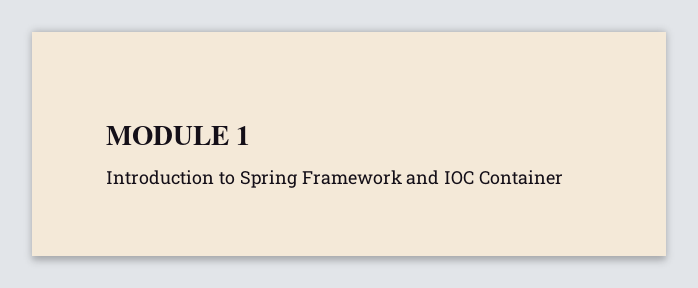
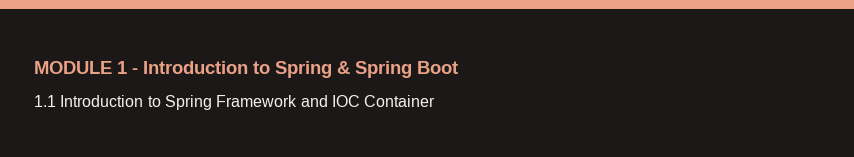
- MODULE 1
- Introduction to Spring Framework and IOC Container
+ MODULE 1 - Introduction to Spring & Spring Boot
+ 1.1 Introduction to Spring Framework and IOC Container

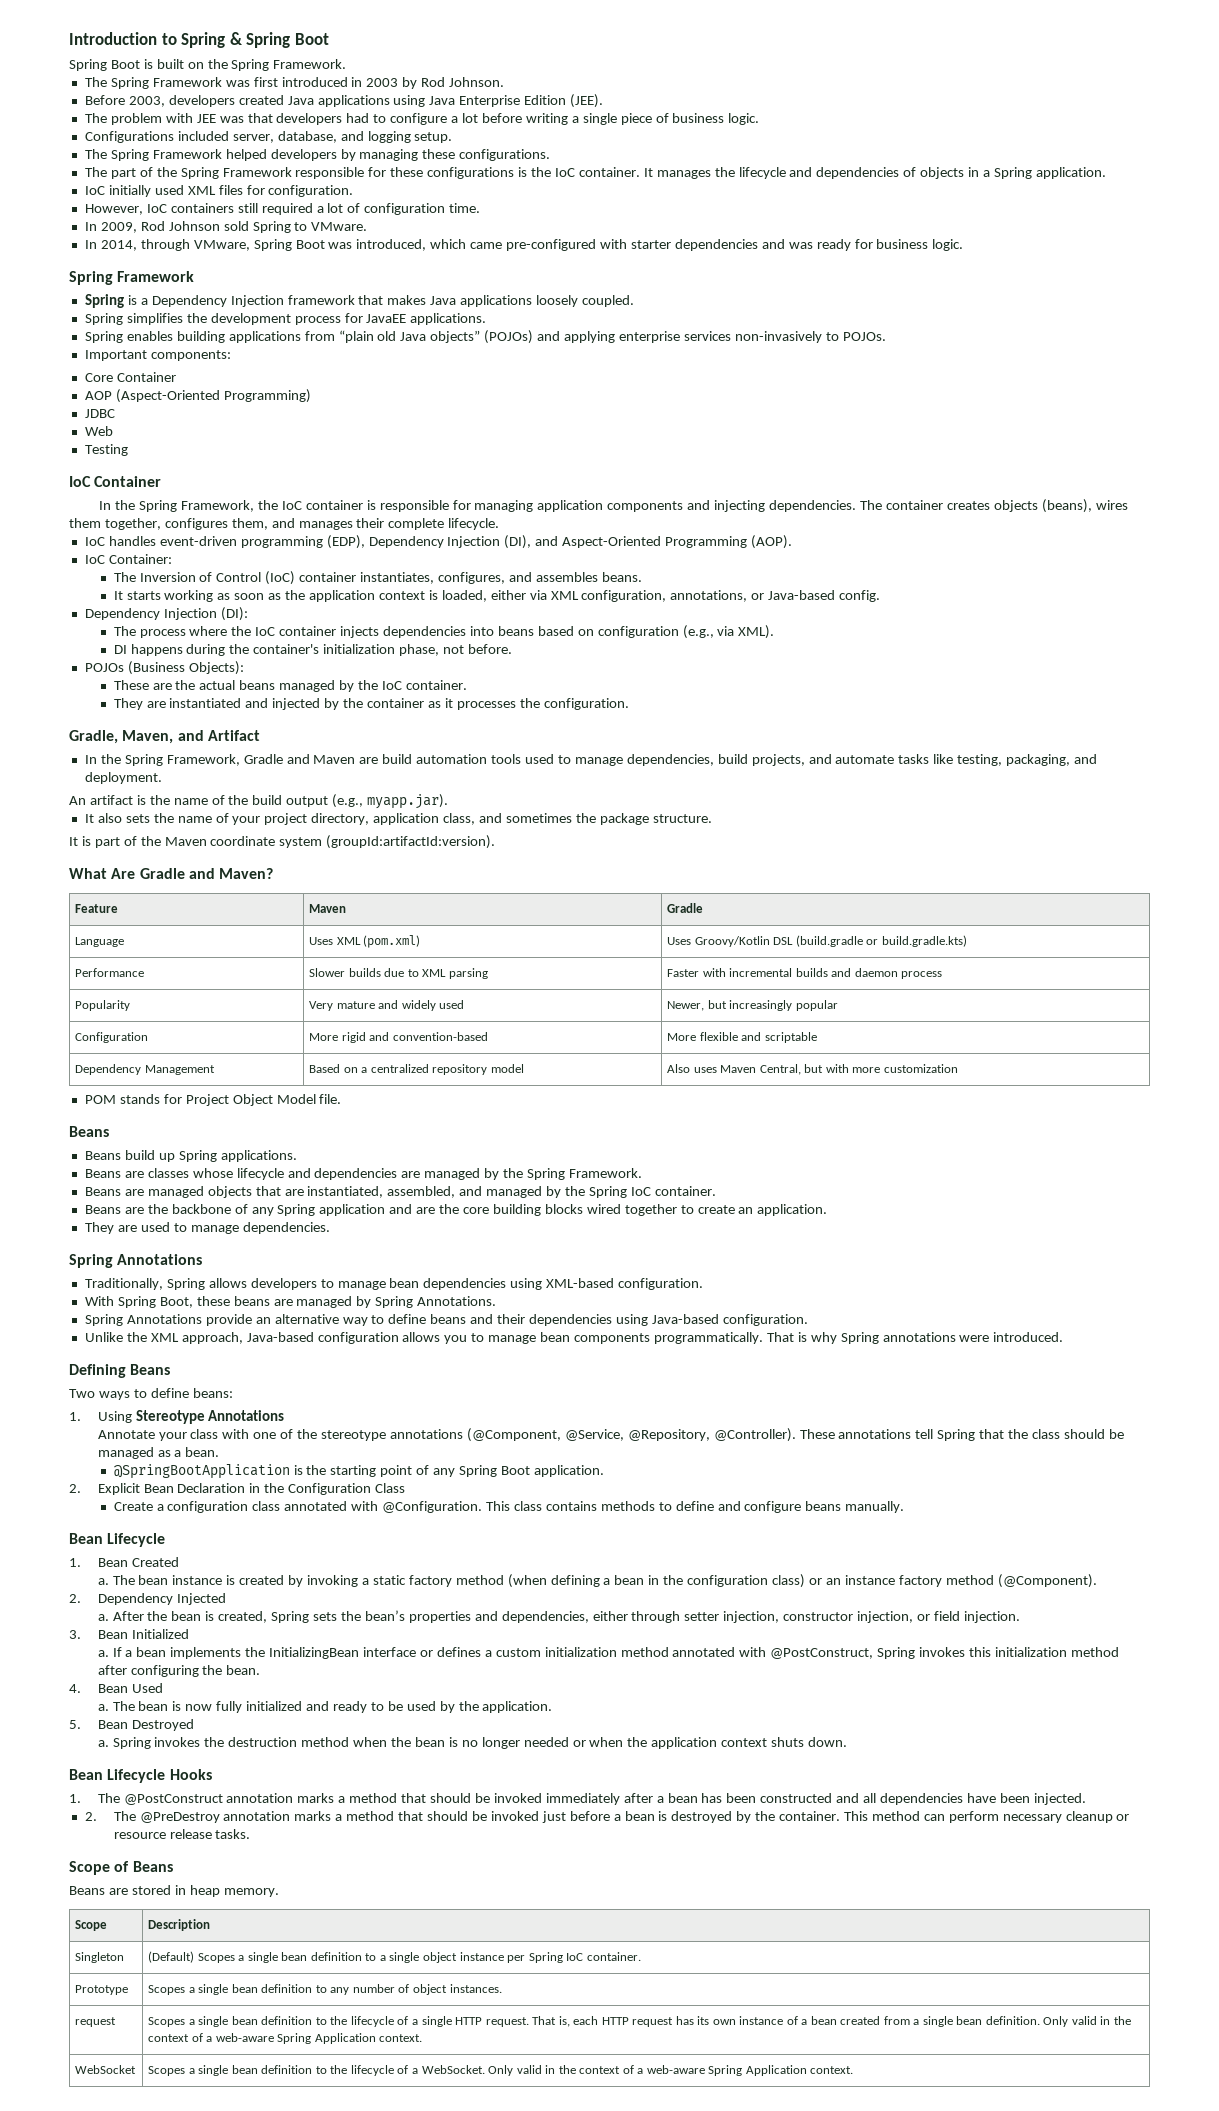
- MODULE 1 - Introduction to Spring & Spring Boot
+ Introduction to Spring & Spring Boot
- 1.1 Introduction to Spring Framework and IOC Container
+ Spring Boot is built on the Spring Framework.
+ The Spring Framework was first introduced in 2003 by Rod Johnson.
+ Before 2003, developers created Java applications using Java Enterprise Edition (JEE).
+ The problem with JEE was that developers had to configure a lot before writing a single piece of business logic.
+ Configurations included server, database, and logging setup.
+ The Spring Framework helped developers by managing these configurations.
+ The part of the Spring Framework responsible for these configurations is the IoC container. It manages the lifecycle and dependencies of objects in a Spring application.
+ IoC initially used XML files for configuration.
+ However, IoC containers still required a lot of configuration time.
+ In 2009, Rod Johnson sold Spring to VMware.
+ In 2014, through VMware, Spring Boot was introduced, which came pre-configured with starter dependencies and was ready for business logic.
+ Spring Framework
+ Spring is a Dependency Injection framework that makes Java applications loosely coupled.
+ Spring simplifies the development process for JavaEE applications.
+ Spring enables building applications from “plain old Java objects” (POJOs) and applying enterprise services non-invasively to POJOs.
+ Important components:
+ Core Container
+ AOP (Aspect-Oriented Programming)
+ JDBC
+ Web
+ Testing
+ IoC Container
+ In the Spring Framework, the IoC container is responsible for managing application components and injecting dependencies. The container creates objects (beans), wires them together, configures them, and manages their complete lifecycle.
+ IoC handles event-driven programming (EDP), Dependency Injection (DI), and Aspect-Oriented Programming (AOP).
+ IoC Container:
+ The Inversion of Control (IoC) container instantiates, configures, and assembles beans.
+ It starts working as soon as the application context is loaded, either via XML configuration, annotations, or Java-based config.
+ Dependency Injection (DI):
+ The process where the IoC container injects dependencies into beans based on configuration (e.g., via XML).
+ DI happens during the container's initialization phase, not before.
+ POJOs (Business Objects):
+ These are the actual beans managed by the IoC container.
+ They are instantiated and injected by the container as it processes the configuration.
+ Gradle, Maven, and Artifact
+ In the Spring Framework, Gradle and Maven are build automation tools used to manage dependencies, build projects, and automate tasks like testing, packaging, and deployment.
+ An artifact is the name of the build output (e.g., myapp.jar).
+ It also sets the name of your project directory, application class, and sometimes the package structure.
+ It is part of the Maven coordinate system (groupId:artifactId:version).
+ What Are Gradle and Maven?
+ Feature | Maven | Gradle
+ Language | Uses XML (pom.xml) | Uses Groovy/Kotlin DSL (build.gradle or build.gradle.kts)
+ Performance | Slower builds due to XML parsing | Faster with incremental builds and daemon process
+ Popularity | Very mature and widely used | Newer, but increasingly popular
+ Configuration | More rigid and convention-based | More flexible and scriptable
+ Dependency Management | Based on a centralized repository model | Also uses Maven Central, but with more customization
+ POM stands for Project Object Model file.
+ Beans
+ Beans build up Spring applications.
+ Beans are classes whose lifecycle and dependencies are managed by the Spring Framework.
+ Beans are managed objects that are instantiated, assembled, and managed by the Spring IoC container.
+ Beans are the backbone of any Spring application and are the core building blocks wired together to create an application.
+ They are used to manage dependencies.
+ Spring Annotations
+ Traditionally, Spring allows developers to manage bean dependencies using XML-based configuration.
+ With Spring Boot, these beans are managed by Spring Annotations.
+ Spring Annotations provide an alternative way to define beans and their dependencies using Java-based configuration.
+ Unlike the XML approach, Java-based configuration allows you to manage bean components programmatically. That is why Spring annotations were introduced.
+ Defining Beans
+ Two ways to define beans:
+ 1. Using Stereotype Annotations
+ Annotate your class with one of the stereotype annotations (@Component, @Service, @Repository, @Controller). These annotations tell Spring that the class should be managed as a bean.
+ @SpringBootApplication is the starting point of any Spring Boot application.
+ 2. Explicit Bean Declaration in the Configuration Class
+ Create a configuration class annotated with @Configuration. This class contains methods to define and configure beans manually.
+ Bean Lifecycle
+ 1. Bean Created
+ a. The bean instance is created by invoking a static factory method (when defining a bean in the configuration class) or an instance factory method (@Component).
+ 2. Dependency Injected
+ a. After the bean is created, Spring sets the bean’s properties and dependencies, either through setter injection, constructor injection, or field injection.
+ 3. Bean Initialized
+ a. If a bean implements the InitializingBean interface or defines a custom initialization method annotated with @PostConstruct, Spring invokes this initialization method after configuring the bean.
+ 4. Bean Used
+ a. The bean is now fully initialized and ready to be used by the application.
+ 5. Bean Destroyed
+ a. Spring invokes the destruction method when the bean is no longer needed or when the application context shuts down.
+ Bean Lifecycle Hooks
+ 1. The @PostConstruct annotation marks a method that should be invoked immediately after a bean has been constructed and all dependencies have been injected.
+ 2. The @PreDestroy annotation marks a method that should be invoked just before a bean is destroyed by the container. This method can perform necessary cleanup or resource release tasks.
+ Scope of Beans
+ Beans are stored in heap memory.
+ Scope | Description
+ Singleton | (Default) Scopes a single bean definition to a single object instance per Spring IoC container.
+ Prototype | Scopes a single bean definition to any number of object instances.
+ request | Scopes a single bean definition to the lifecycle of a single HTTP request. That is, each HTTP request has its own instance of a bean created from a single bean definition. Only valid in the context of a web-aware Spring Application context.
+ WebSocket | Scopes a single bean definition to the lifecycle of a WebSocket. Only valid in the context of a web-aware Spring Application context.

